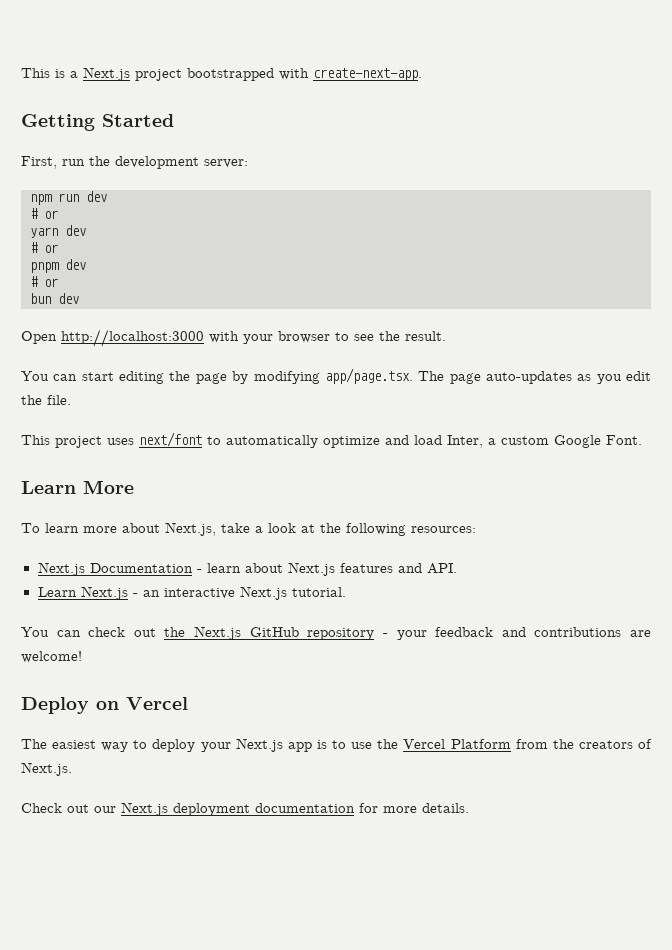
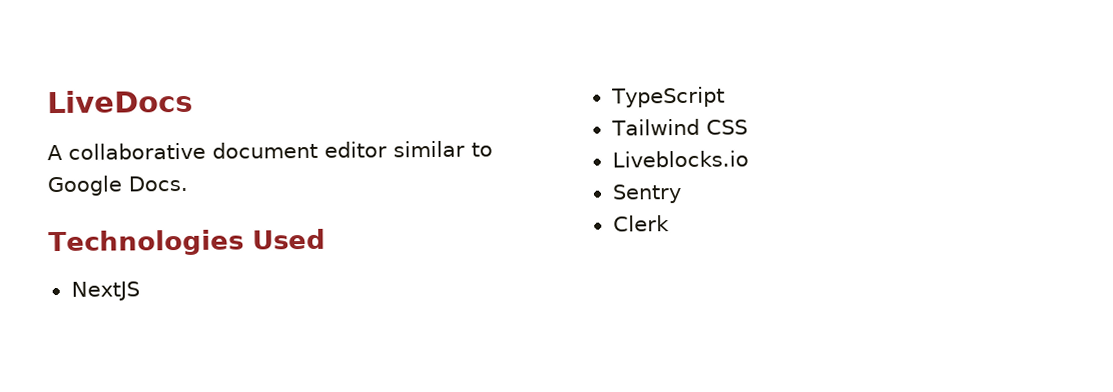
- This is a Next.js project bootstrapped with create-next-app.
- Getting Started
- First, run the development server:
- npm run dev
- # or
- yarn dev
- # or
- pnpm dev
- # or
- bun dev
- Open http://localhost:3000 with your browser to see the result.
- You can start editing the page by modifying app/page.tsx. The page auto-updates as you edit the file.
- This project uses next/font to automatically optimize and load Inter, a custom Google Font.
- Learn More
- To learn more about Next.js, take a look at the following resources:
- Next.js Documentation - learn about Next.js features and API.
- Learn Next.js - an interactive Next.js tutorial.
- You can check out the Next.js GitHub repository - your feedback and contributions are welcome!
- Deploy on Vercel
- The easiest way to deploy your Next.js app is to use the Vercel Platform from the creators of Next.js.
- Check out our Next.js deployment documentation for more details.
+ LiveDocs
+ A collaborative document editor similar to Google Docs.
+ Technologies Used
+ NextJS
+ TypeScript
+ Tailwind CSS
+ Liveblocks.io
+ Sentry
+ Clerk

